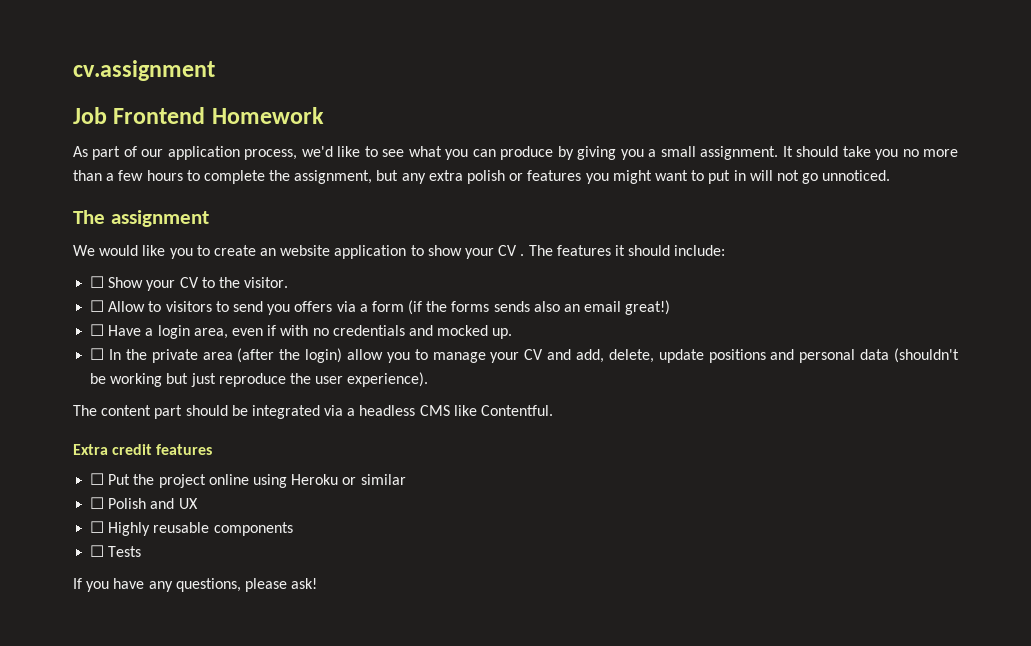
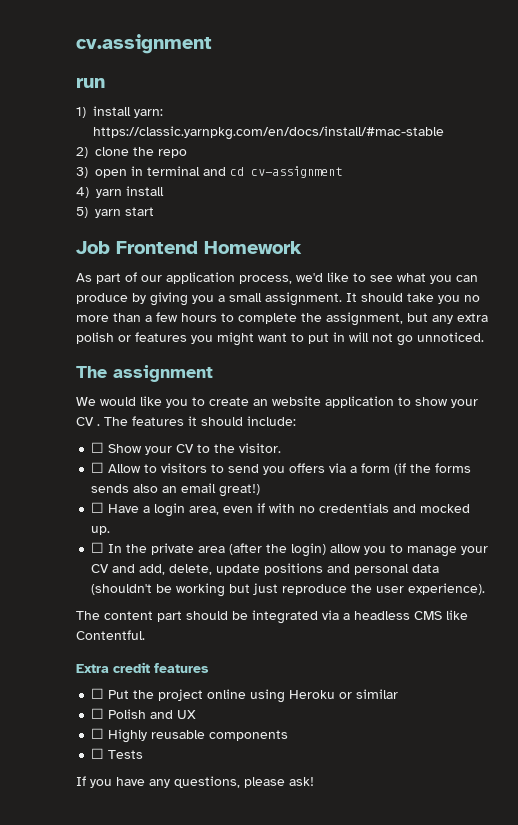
+ run
+ 1) install yarn: https://classic.yarnpkg.com/en/docs/install/#mac-stable
+ 2) clone the repo
+ 3) open in terminal and cd cv-assignment
+ 4) yarn install
+ 5) yarn start

